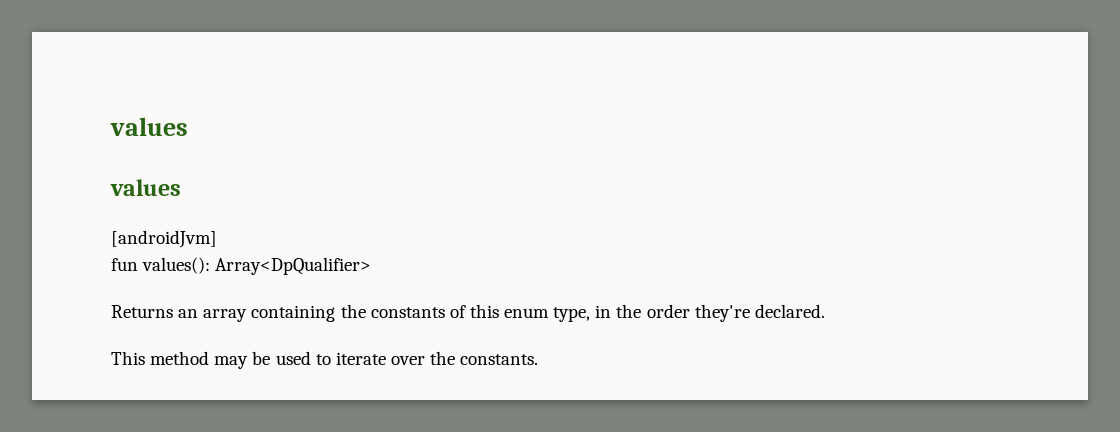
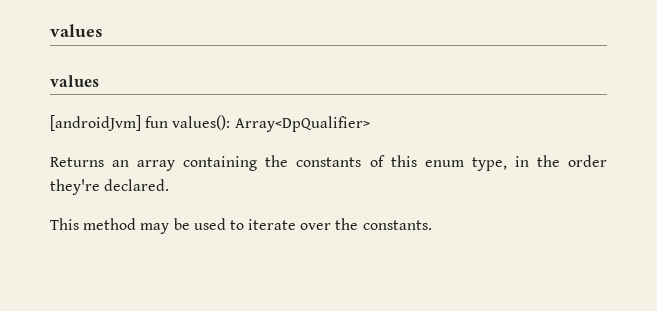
- [androidJvm]
- fun values(): Array<DpQualifier>
+ [androidJvm] fun values(): Array<DpQualifier>

